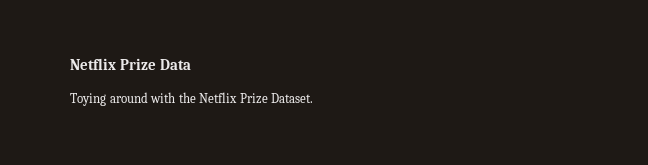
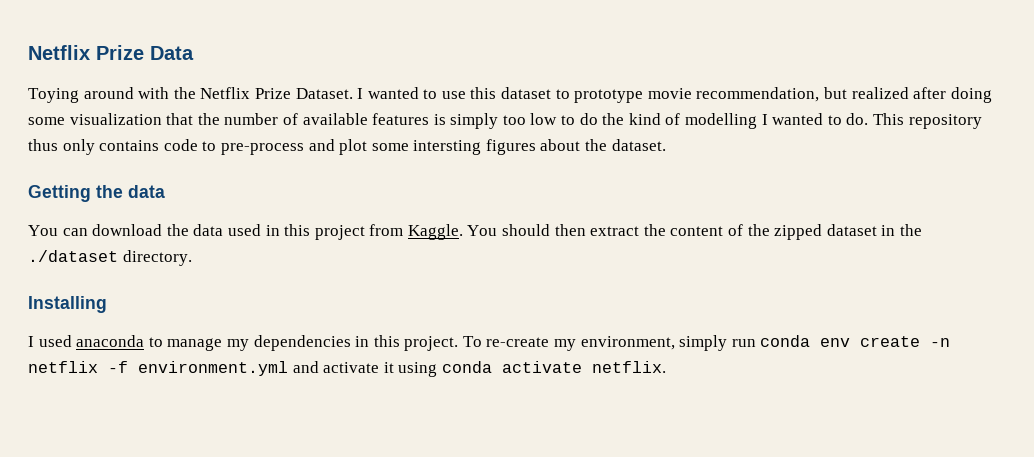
+ I wanted to use this dataset to prototype movie recommendation, but realized after doing some visualization that the number of available features is simply too low to do the kind of modelling I wanted to do. This repository thus only contains code to pre-process and plot some intersting figures about the dataset.
+ Getting the data
+ You can download the data used in this project from Kaggle. You should then extract the content of the zipped dataset in the ./dataset directory.
+ Installing
+ I used anaconda to manage my dependencies in this project. To re-create my environment, simply run conda env create -n netflix -f environment.yml and activate it using conda activate netflix.

